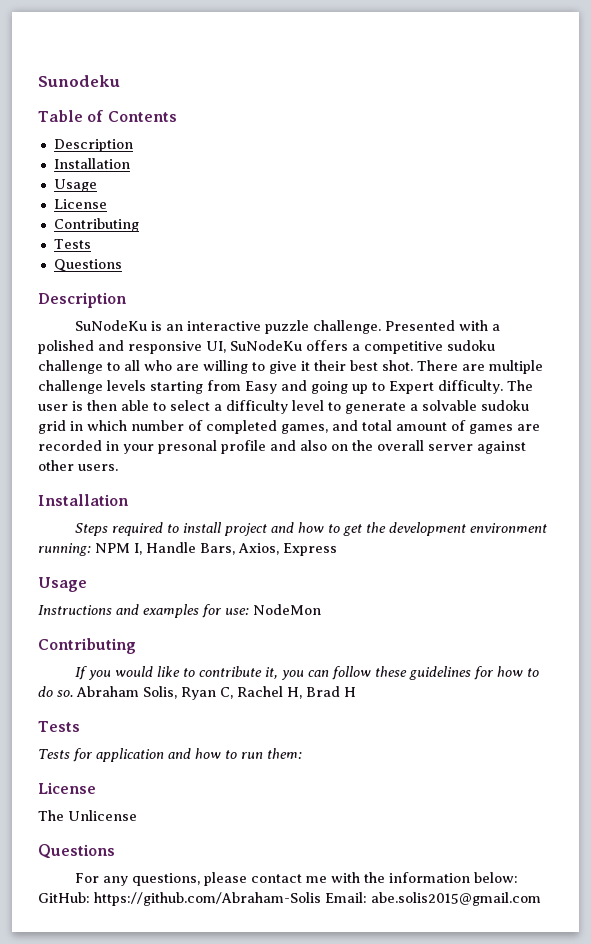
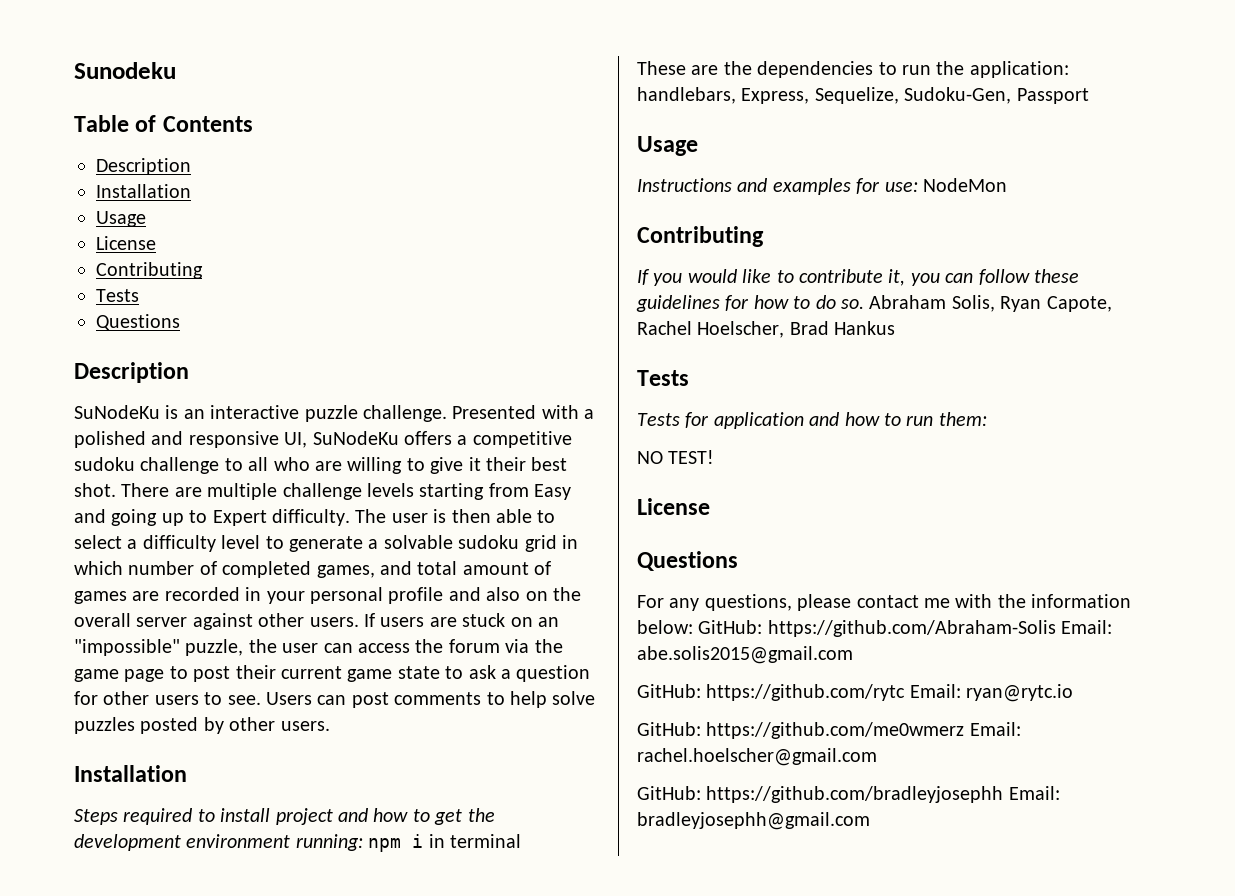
- The user is then able to select a difficulty level to generate a solvable sudoku grid in which number of completed games, and total amount of games are recorded in your presonal profile and also on the overall server against other users.
+ The user is then able to select a difficulty level to generate a solvable sudoku grid in which number of completed games, and total amount of games are recorded in your personal profile and also on the overall server against other users. If users are stuck on an "impossible" puzzle, the user can access the forum via the game page to post their current game state to ask a question for other users to see. Users can post comments to help solve puzzles posted by other users.
- Steps required to install project and how to get the development environment running: NPM I, Handle Bars, Axios, Express
+ Steps required to install project and how to get the development environment running: npm i in terminal
+ These are the dependencies to run the application: handlebars, Express, Sequelize, Sudoku-Gen, Passport
- Abraham Solis, Ryan C, Rachel H, Brad H
+ Abraham Solis, Ryan Capote, Rachel Hoelscher, Brad Hankus
  Tests for application and how to run them:
+ NO TEST!
  License
- The Unlicense
+ GitHub: https://github.com/rytc Email: ryan@rytc.io
+ GitHub: https://github.com/me0wmerz Email: rachel.hoelscher@gmail.com
+ GitHub: https://github.com/bradleyjosephh Email: bradleyjosephh@gmail.com

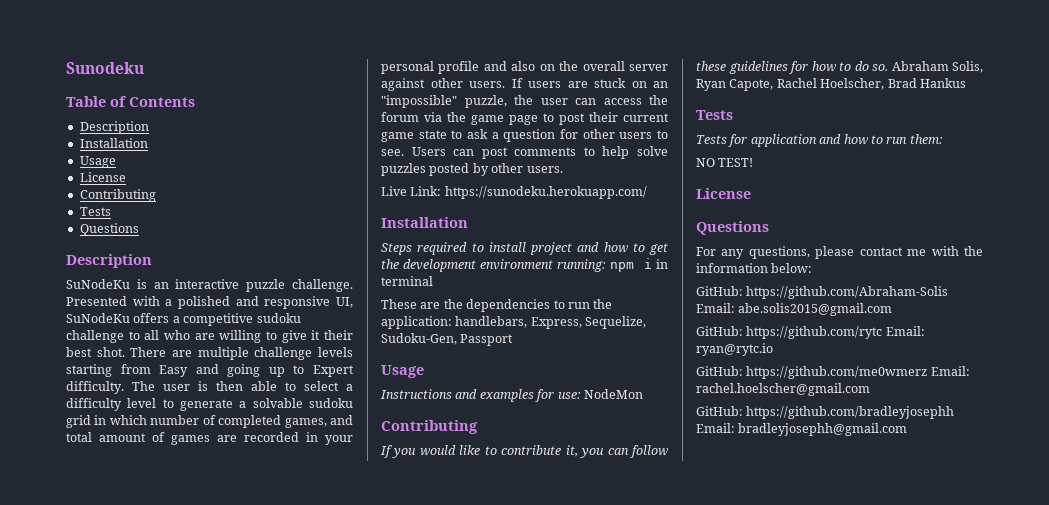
+ Live Link: https://sunodeku.herokuapp.com/
- For any questions, please contact me with the information below: GitHub: https://github.com/Abraham-Solis Email: abe.solis2015@gmail.com
+ For any questions, please contact me with the information below:
+ GitHub: https://github.com/Abraham-Solis Email: abe.solis2015@gmail.com

